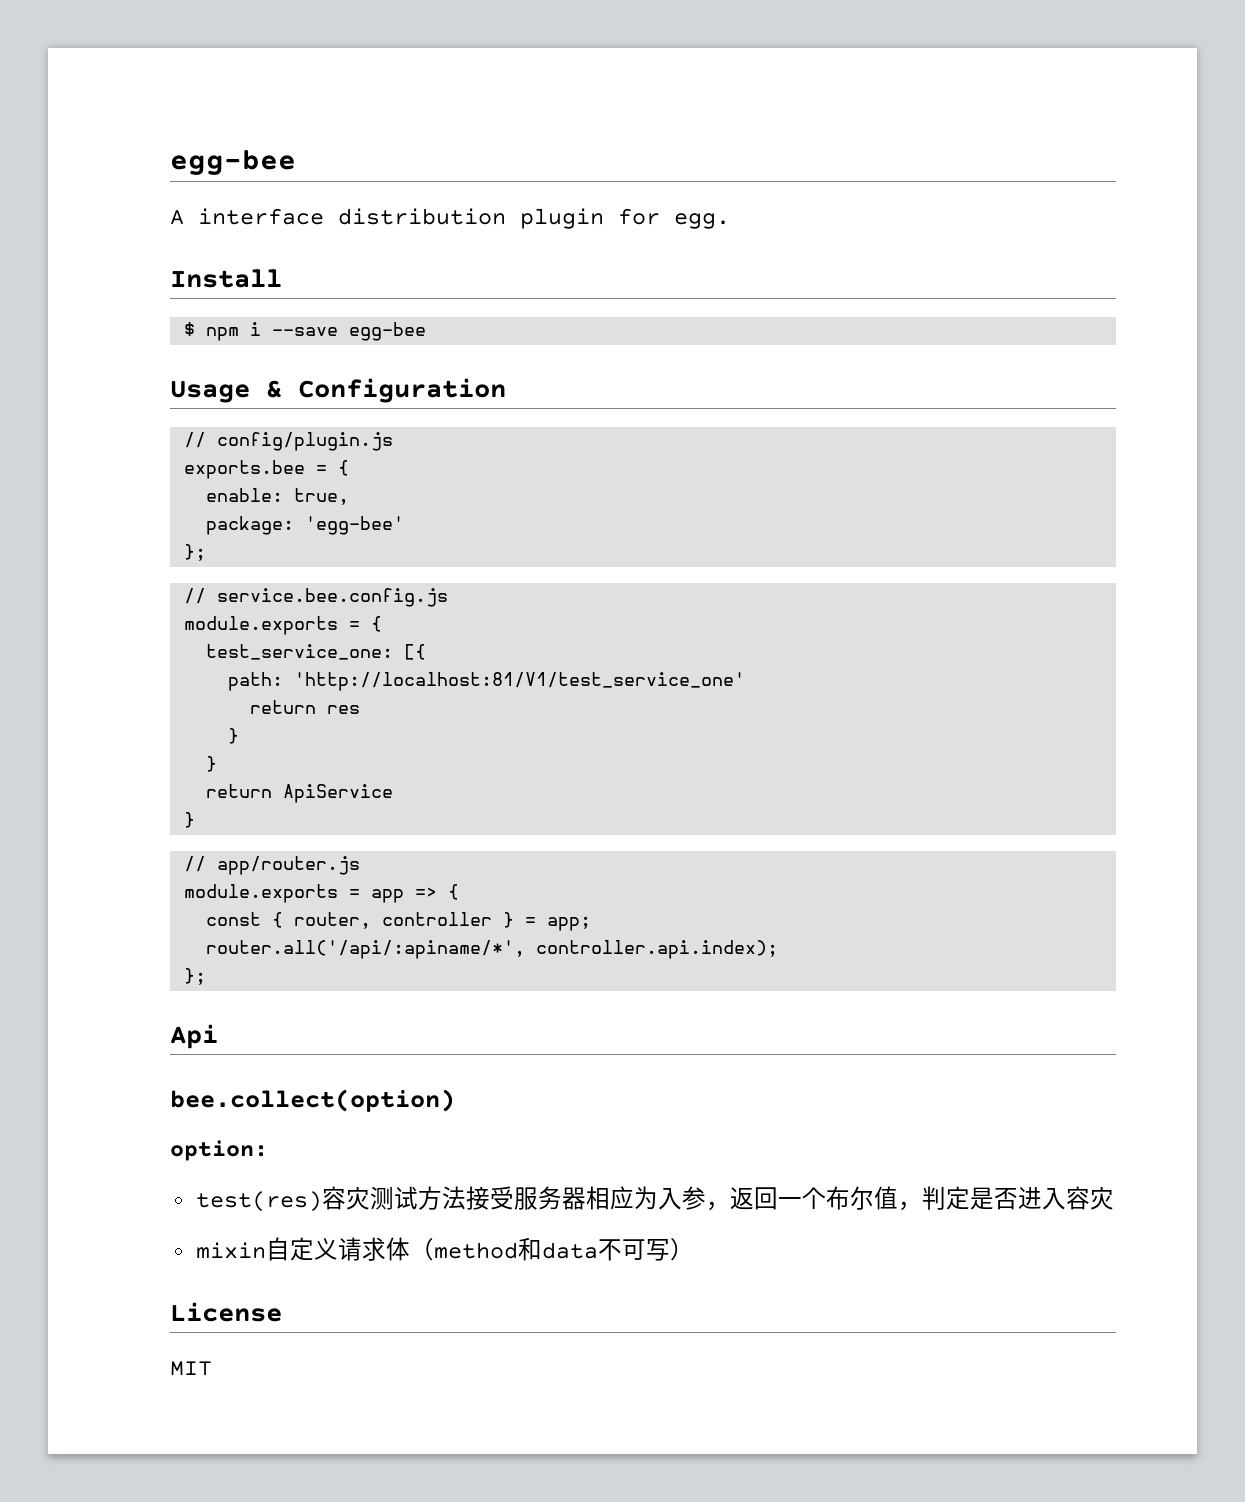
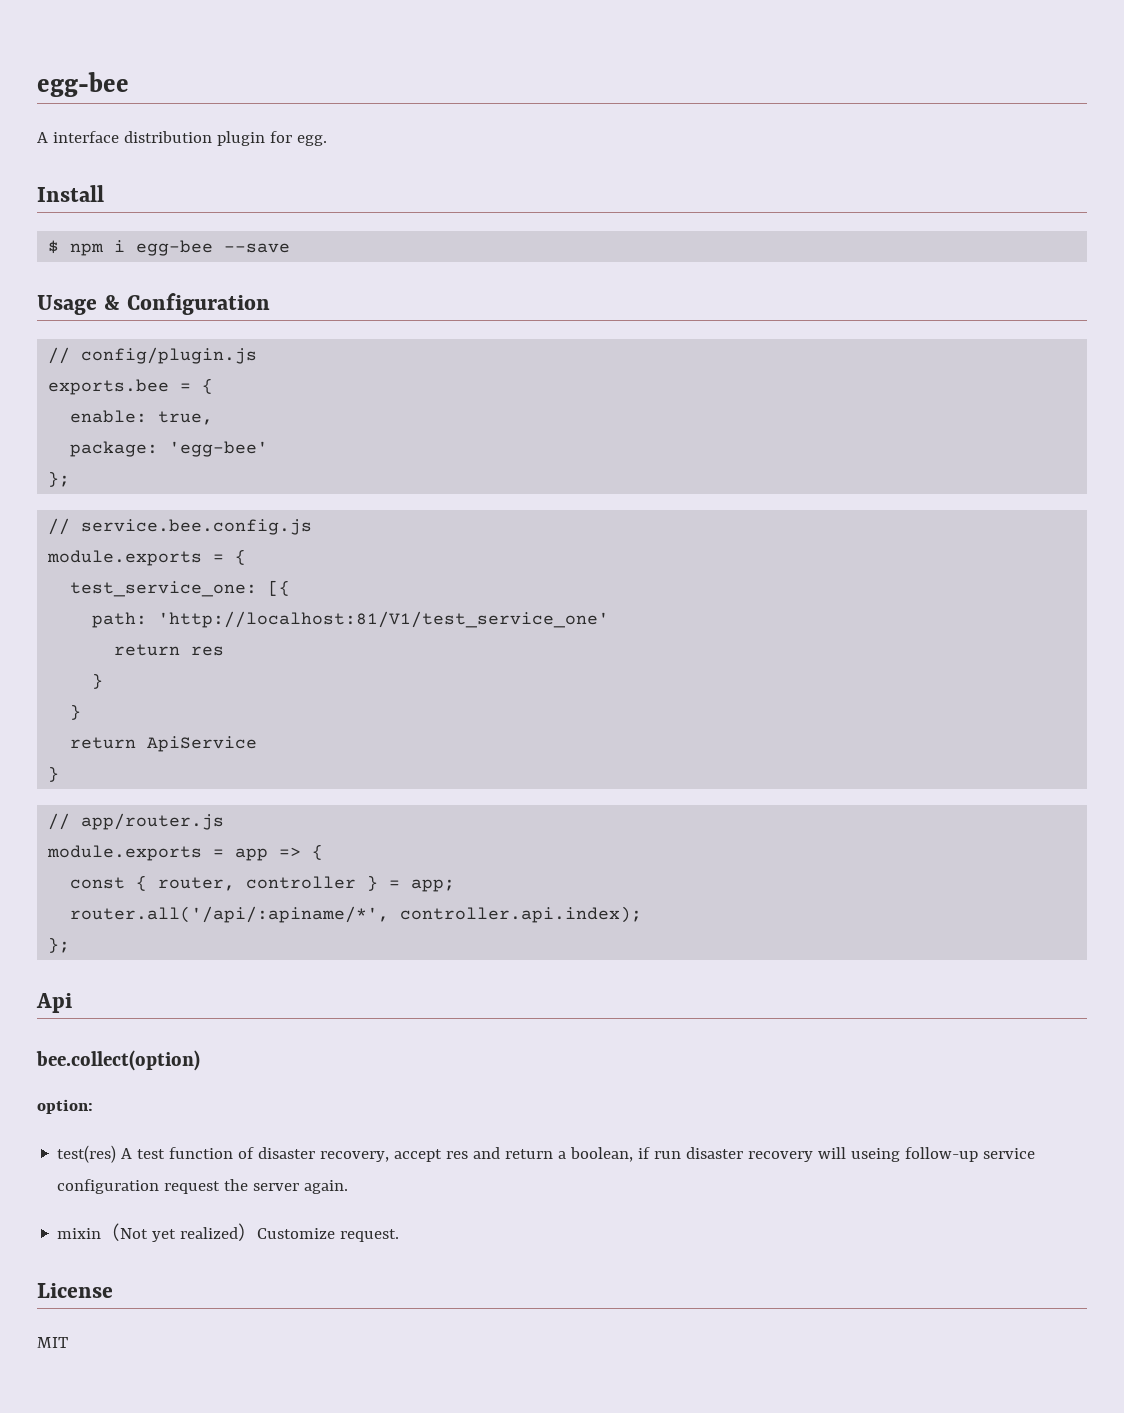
- $ npm i --save egg-bee
+ $ npm i egg-bee --save
- test(res)容灾测试方法接受服务器相应为入参，返回一个布尔值，判定是否进入容灾
- mixin自定义请求体（method和data不可写）
+ test(res) A test function of disaster recovery, accept res and return a boolean, if run disaster recovery will useing follow-up service configuration request the server again.
+ mixin（Not yet realized）Customize request.

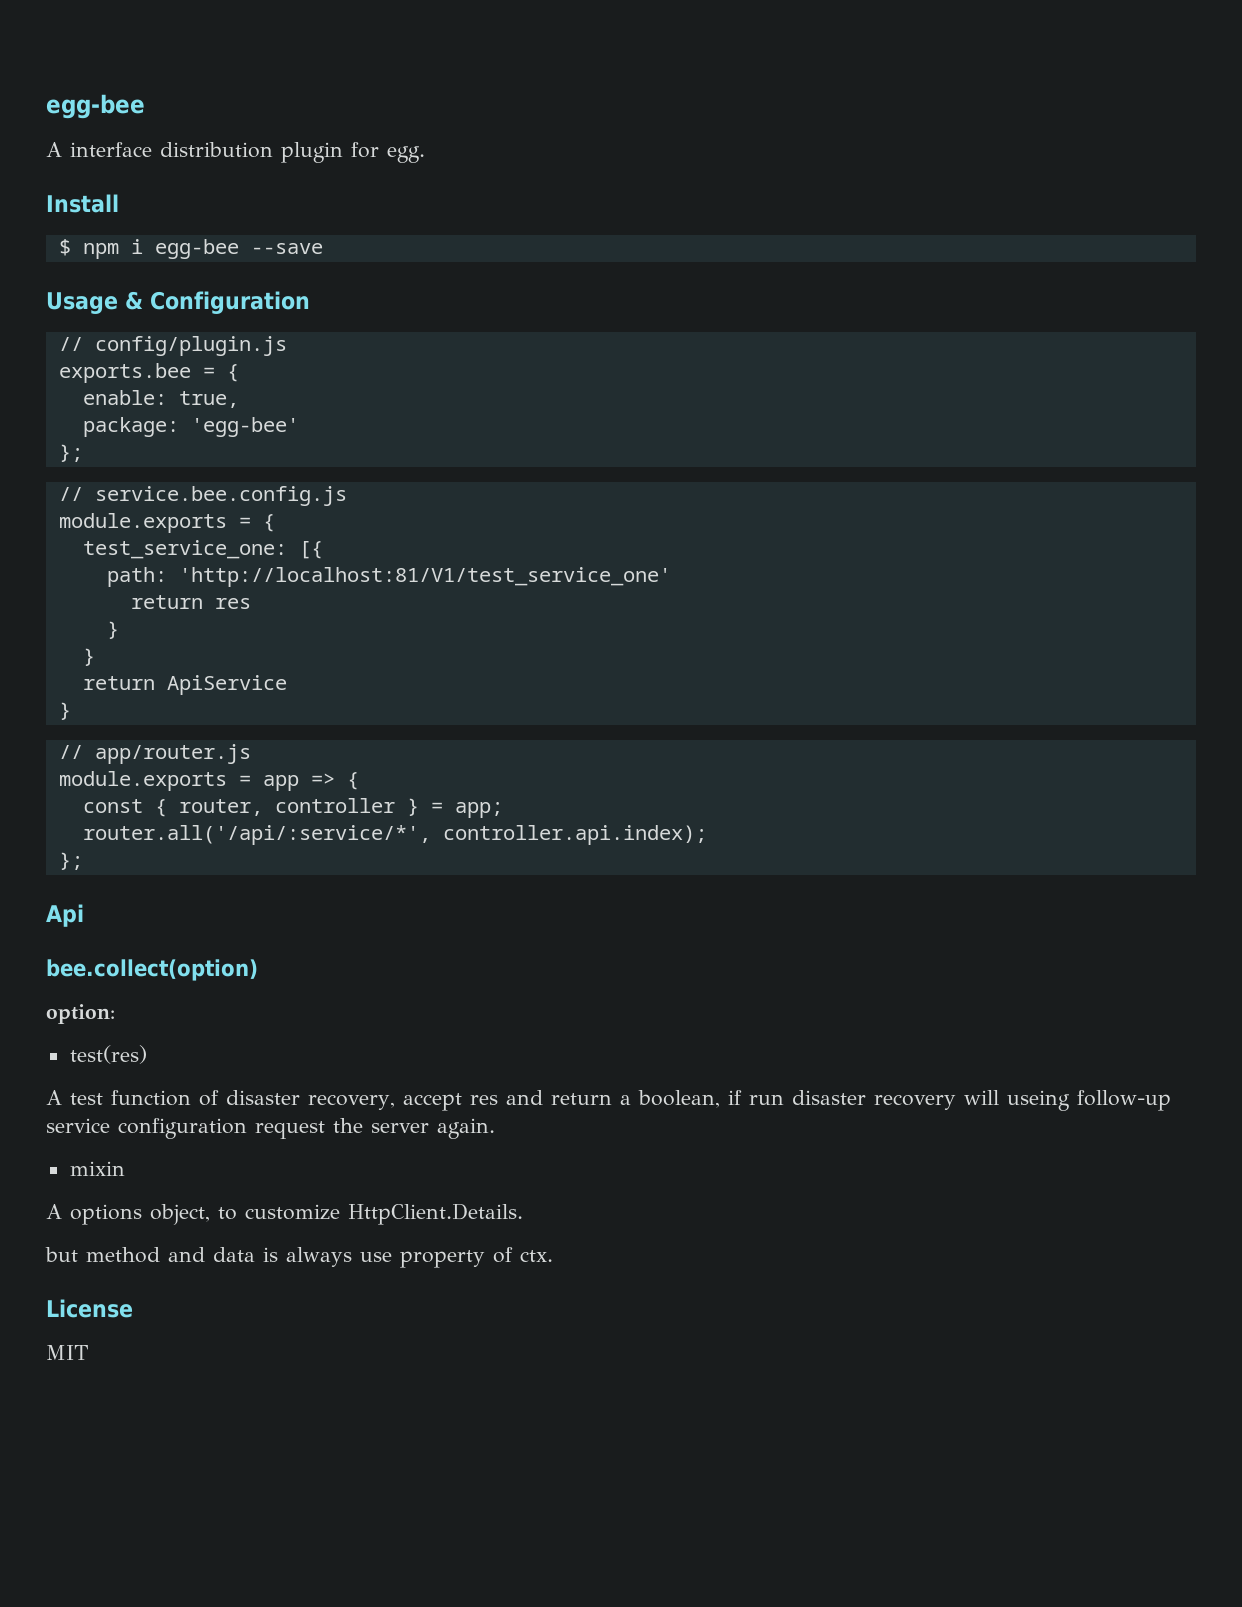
- router.all('/api/:apiname/*', controller.api.index);
+ router.all('/api/:service/*', controller.api.index);
- test(res) A test function of disaster recovery, accept res and return a boolean, if run disaster recovery will useing follow-up service configuration request the server again.
+ test(res)
+ A test function of disaster recovery, accept res and return a boolean, if run disaster recovery will useing follow-up service configuration request the server again.
- mixin（Not yet realized）Customize request.
+ mixin
+ A options object, to customize HttpClient.Details.
+ but method and data is always use property of ctx.

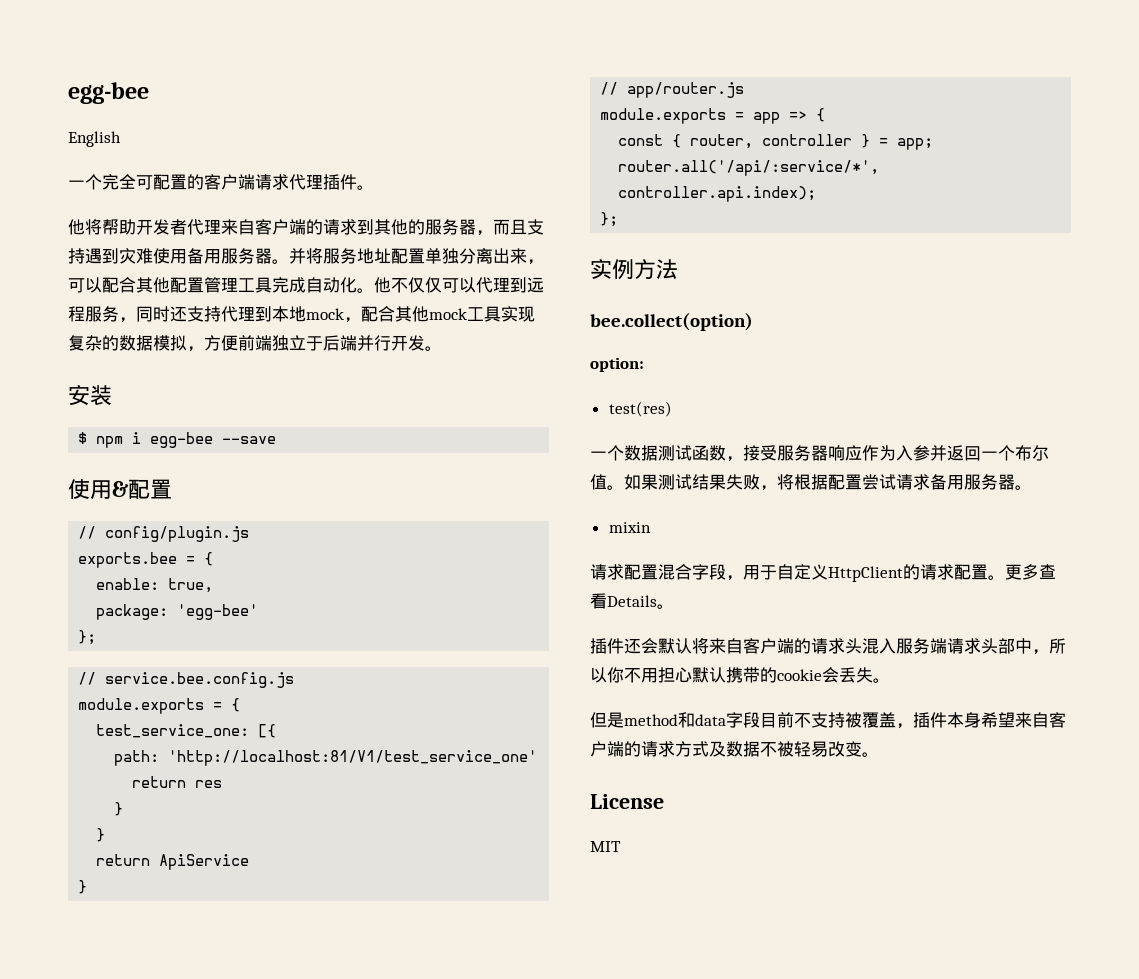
- A interface distribution plugin for egg.
- Install
+ English
+ 一个完全可配置的客户端请求代理插件。
+ 他将帮助开发者代理来自客户端的请求到其他的服务器，而且支持遇到灾难使用备用服务器。并将服务地址配置单独分离出来，可以配合其他配置管理工具完成自动化。他不仅仅可以代理到远程服务，同时还支持代理到本地mock，配合其他mock工具实现复杂的数据模拟，方便前端独立于后端并行开发。
+ 安装
- Usage & Configuration
+ 使用&配置
- Api
+ 实例方法
- A test function of disaster recovery, accept res and return a boolean, if run disaster recovery will useing follow-up service configuration request the server again.
+ 一个数据测试函数，接受服务器响应作为入参并返回一个布尔值。如果测试结果失败，将根据配置尝试请求备用服务器。
  mixin
- A options object, to customize HttpClient.Details.
- but method and data is always use property of ctx.
+ 请求配置混合字段，用于自定义HttpClient的请求配置。更多查看Details。
+ 插件还会默认将来自客户端的请求头混入服务端请求头部中，所以你不用担心默认携带的cookie会丢失。
+ 但是method和data字段目前不支持被覆盖，插件本身希望来自客户端的请求方式及数据不被轻易改变。

